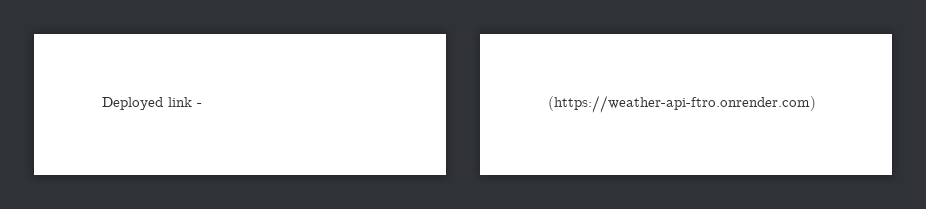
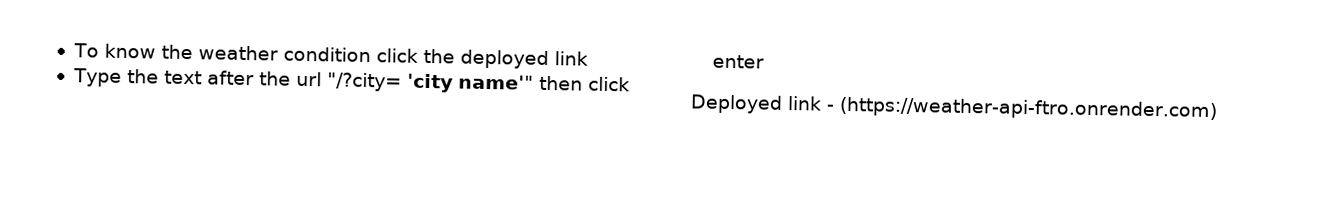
+ To know the weather condition click the deployed link
+ Type the text after the url "/?city= 'city name'" then click enter

